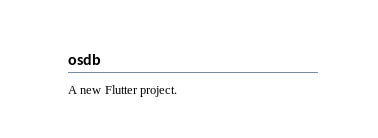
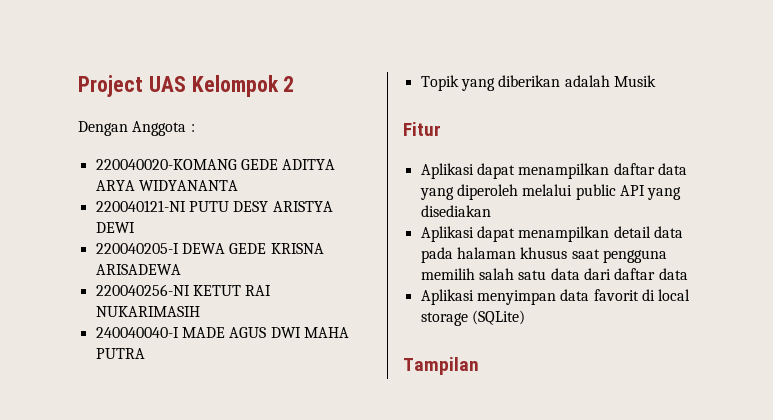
- osdb
- A new Flutter project.
+ Project UAS Kelompok 2
+ Dengan Anggota :
+ 220040020-KOMANG GEDE ADITYA ARYA WIDYANANTA
+ 220040121-NI PUTU DESY ARISTYA DEWI
+ 220040205-I DEWA GEDE KRISNA ARISADEWA
+ 220040256-NI KETUT RAI NUKARIMASIH
+ 240040040-I MADE AGUS DWI MAHA PUTRA
+ Topik yang diberikan adalah Musik
+ Fitur
+ Aplikasi dapat menampilkan daftar data yang diperoleh melalui public API yang disediakan
+ Aplikasi dapat menampilkan detail data pada halaman khusus saat pengguna memilih salah satu data dari daftar data
+ Aplikasi menyimpan data favorit di local storage (SQLite)
+ Tampilan

